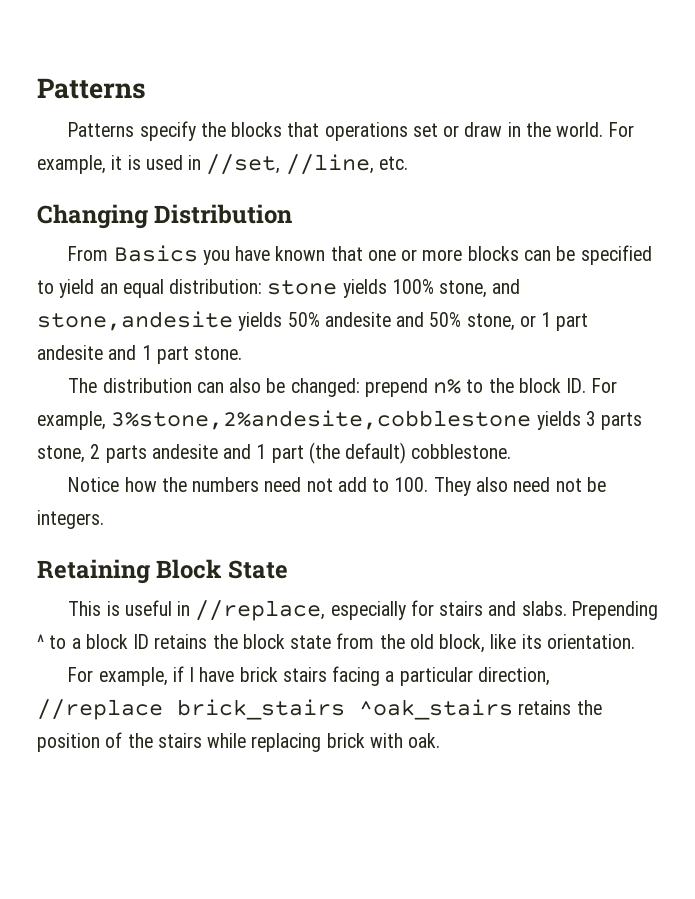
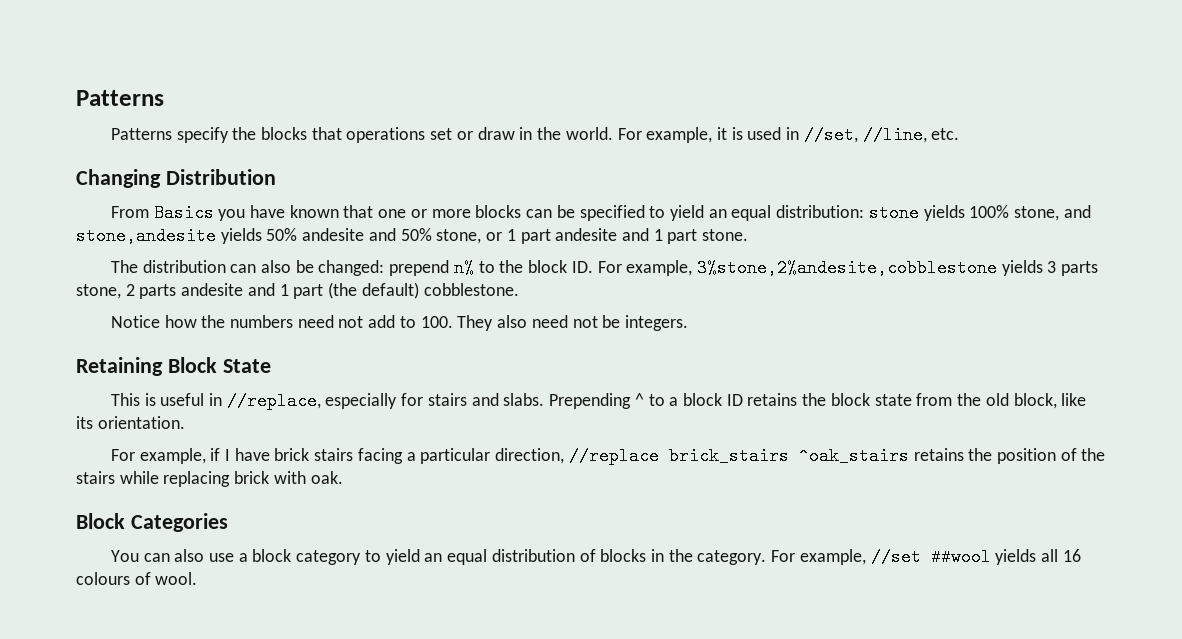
+ Block Categories
+ You can also use a block category to yield an equal distribution of blocks in the category. For example, //set ##wool yields all 16 colours of wool.

